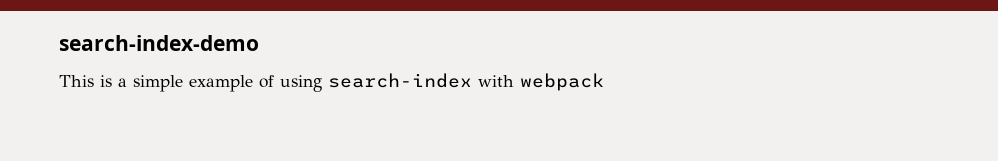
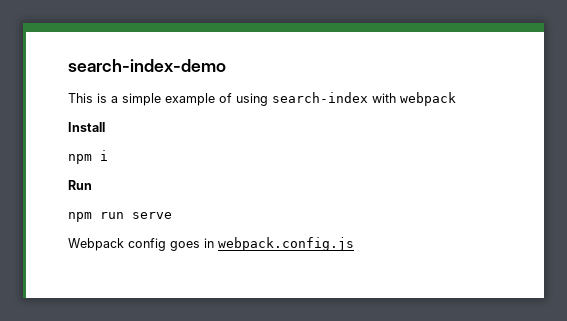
+ Install
+ npm i
+ Run
+ npm run serve
+ Webpack config goes in webpack.config.js

